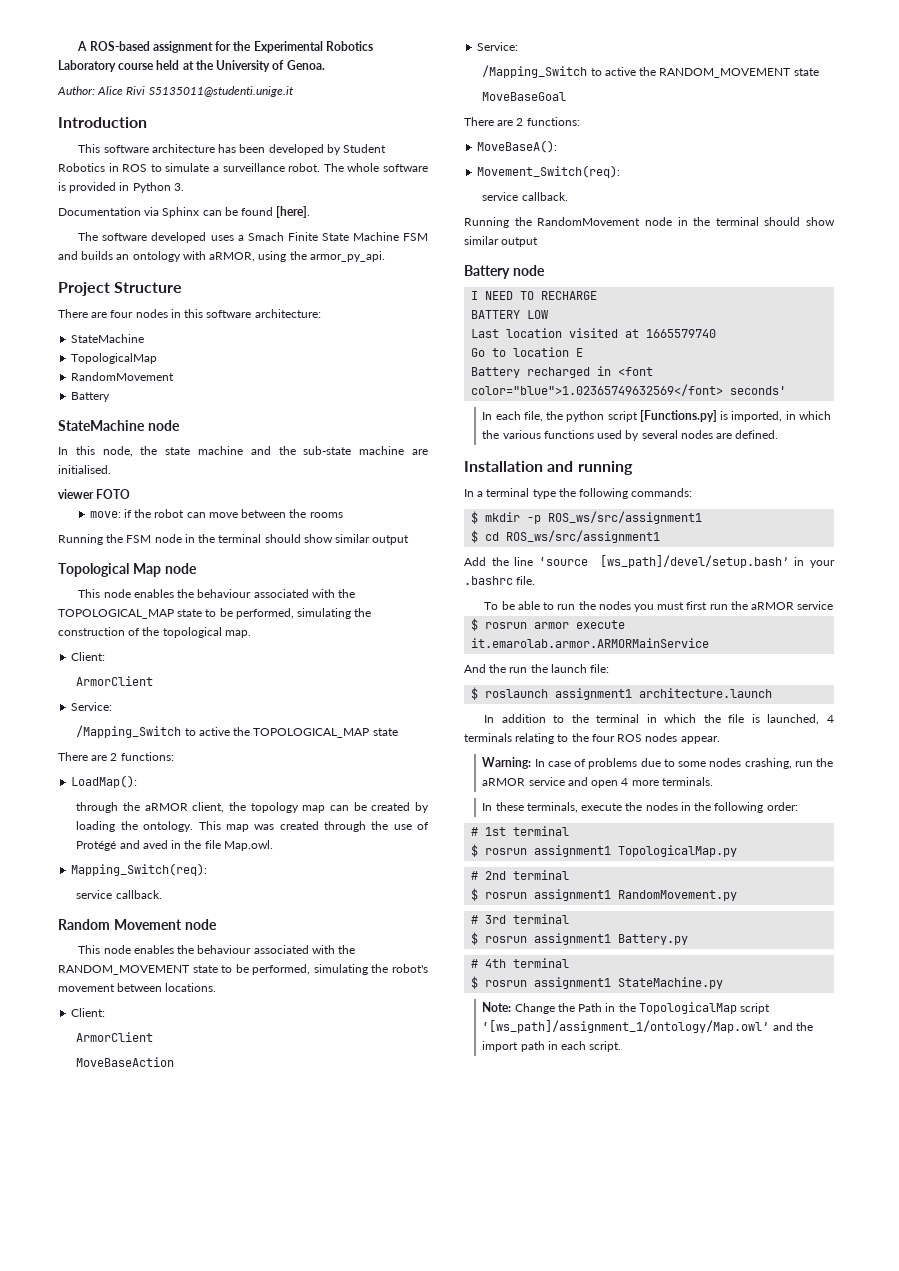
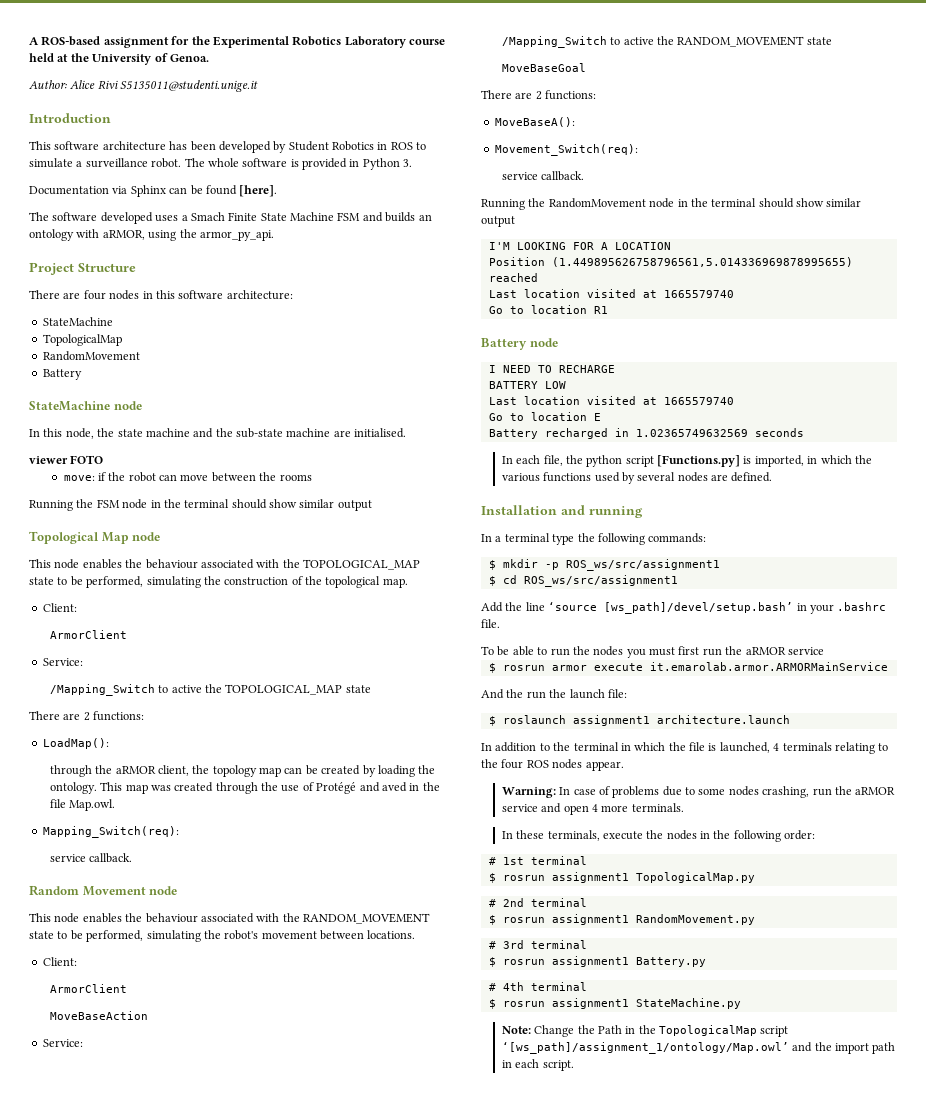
+ I'M LOOKING FOR A LOCATION
+ Position (1.449895626758796561,5.014336969878995655) reached
+ Last location visited at 1665579740
+ Go to location R1
- Battery recharged in <font color="blue">1.02365749632569</font> seconds'
+ Battery recharged in 1.02365749632569 seconds

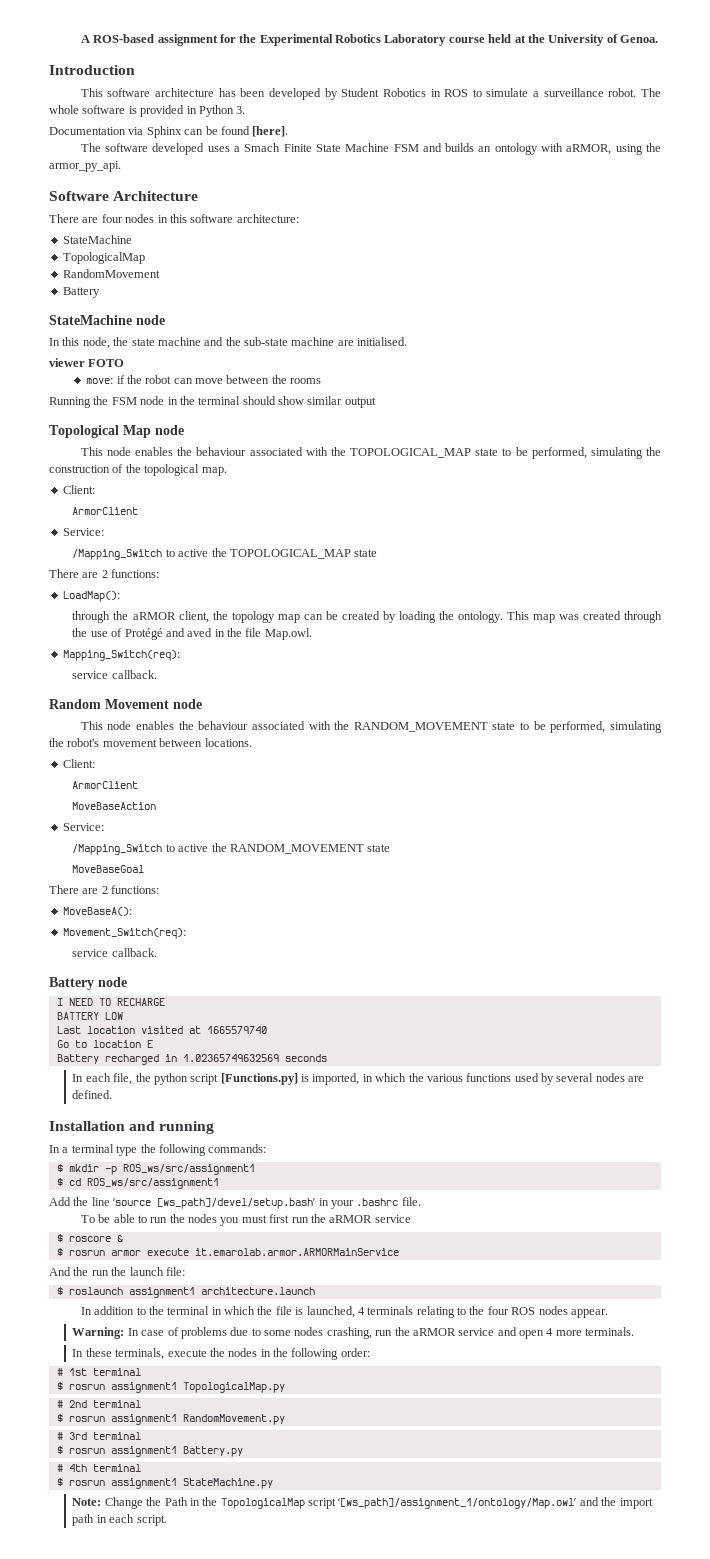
- Author: Alice Rivi S5135011@studenti.unige.it
- Project Structure
+ Software Architecture
- Running the RandomMovement node in the terminal should show similar output
- I'M LOOKING FOR A LOCATION
- Position (1.449895626758796561,5.014336969878995655) reached
- Last location visited at 1665579740
- Go to location R1
+ $ roscore &

